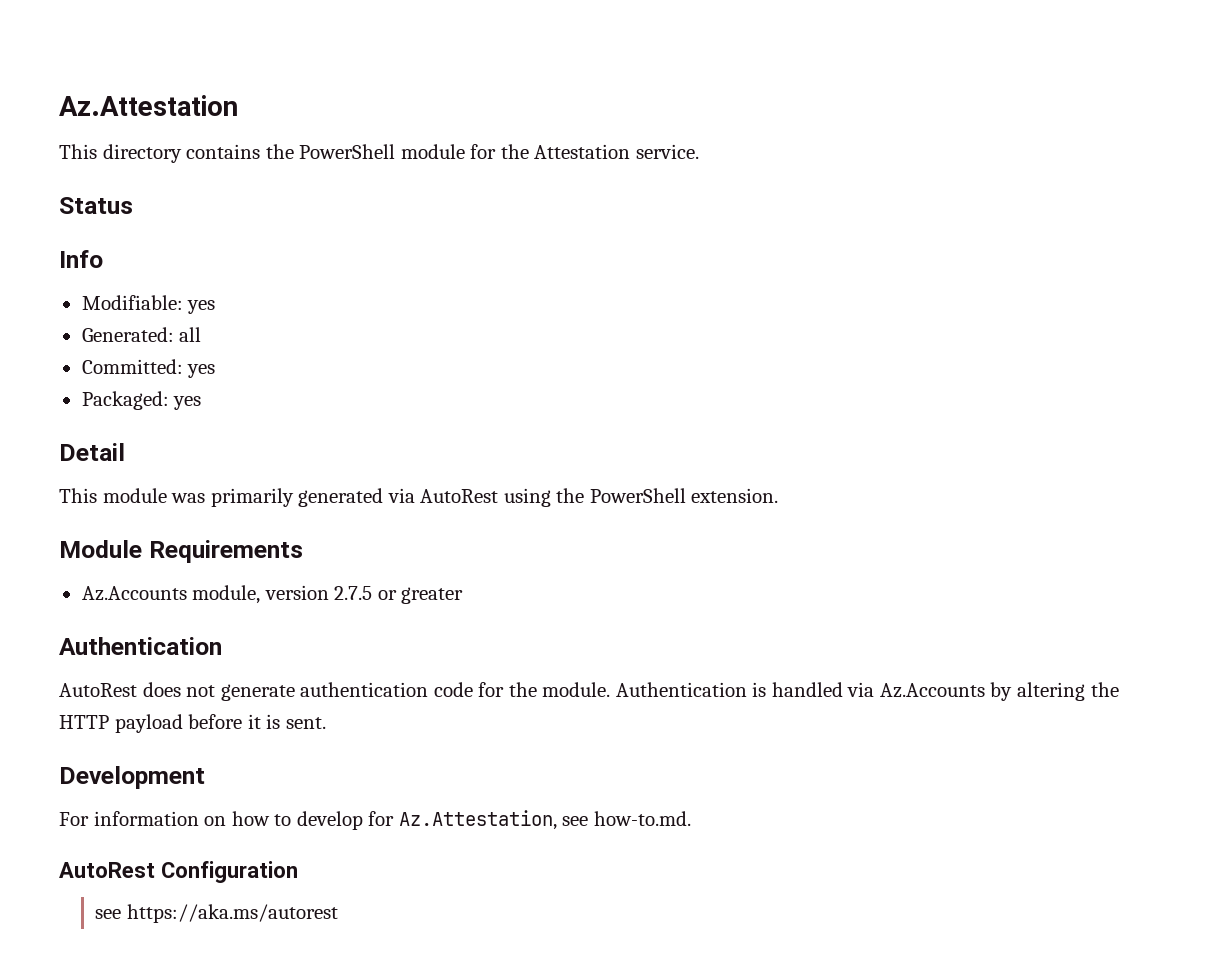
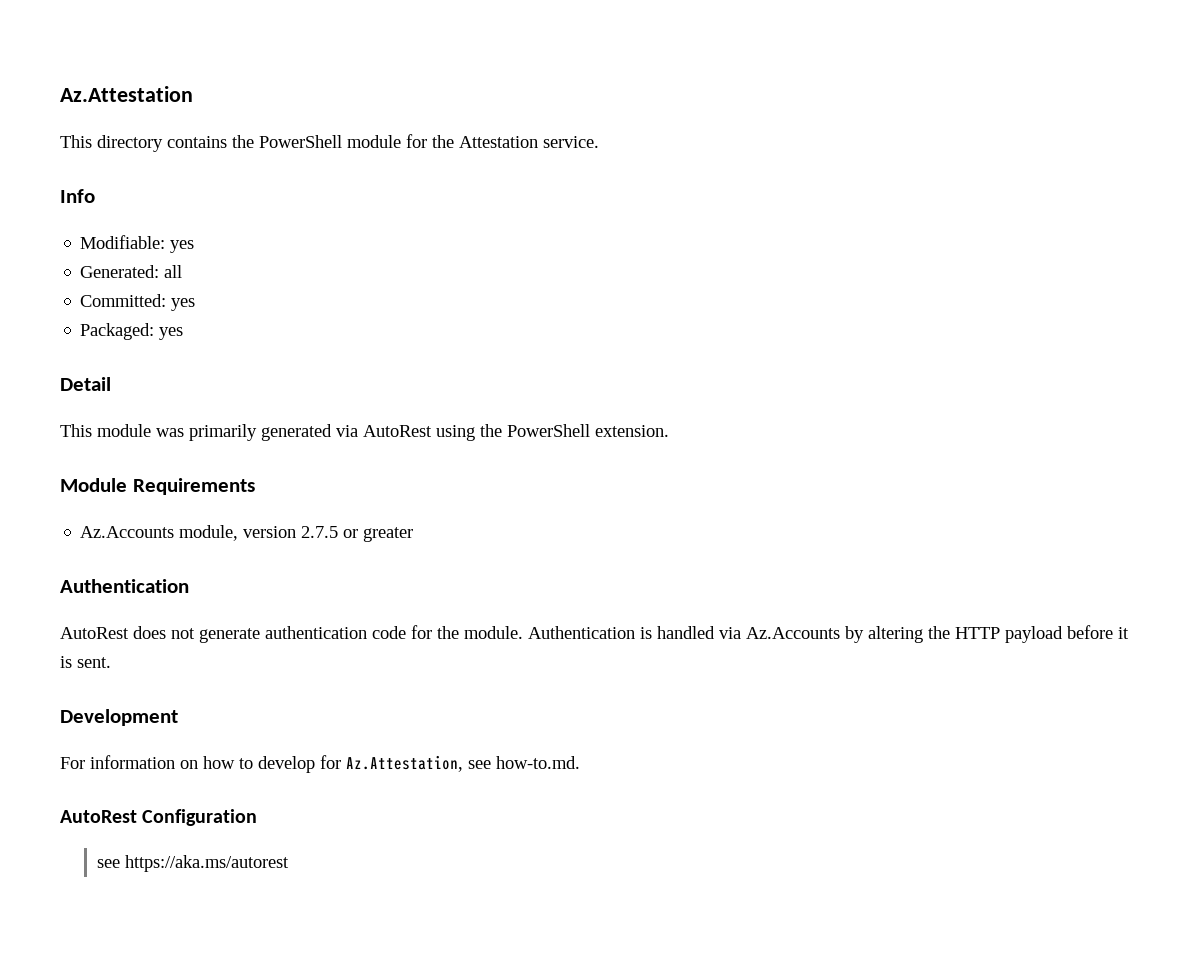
- Status

